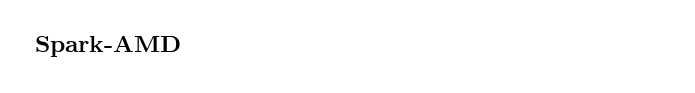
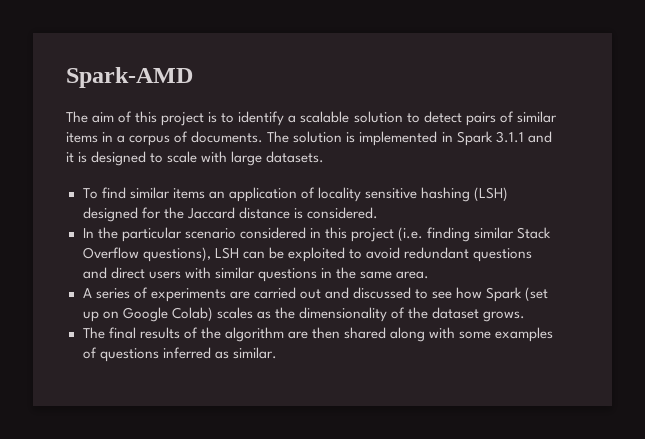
+ The aim of this project is to identify a scalable solution to detect pairs of similar items in a corpus of documents. The solution is implemented in Spark 3.1.1 and it is designed to scale with large datasets.
+ To find similar items an application of locality sensitive hashing (LSH) designed for the Jaccard distance is considered.
+ In the particular scenario considered in this project (i.e. finding similar Stack Overflow questions), LSH can be exploited to avoid redundant questions and direct users with similar questions in the same area.
+ A series of experiments are carried out and discussed to see how Spark (set up on Google Colab) scales as the dimensionality of the dataset grows.
+ The final results of the algorithm are then shared along with some examples of questions inferred as similar.

